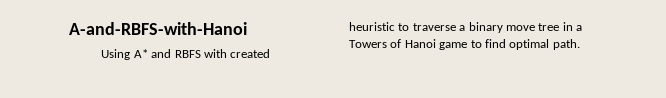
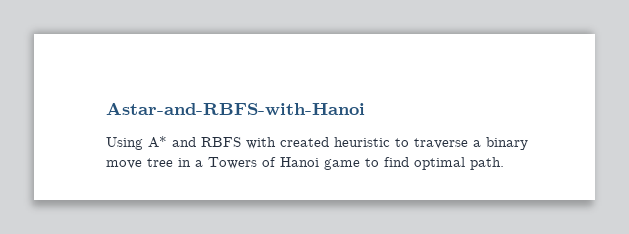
- A-and-RBFS-with-Hanoi
+ Astar-and-RBFS-with-Hanoi

